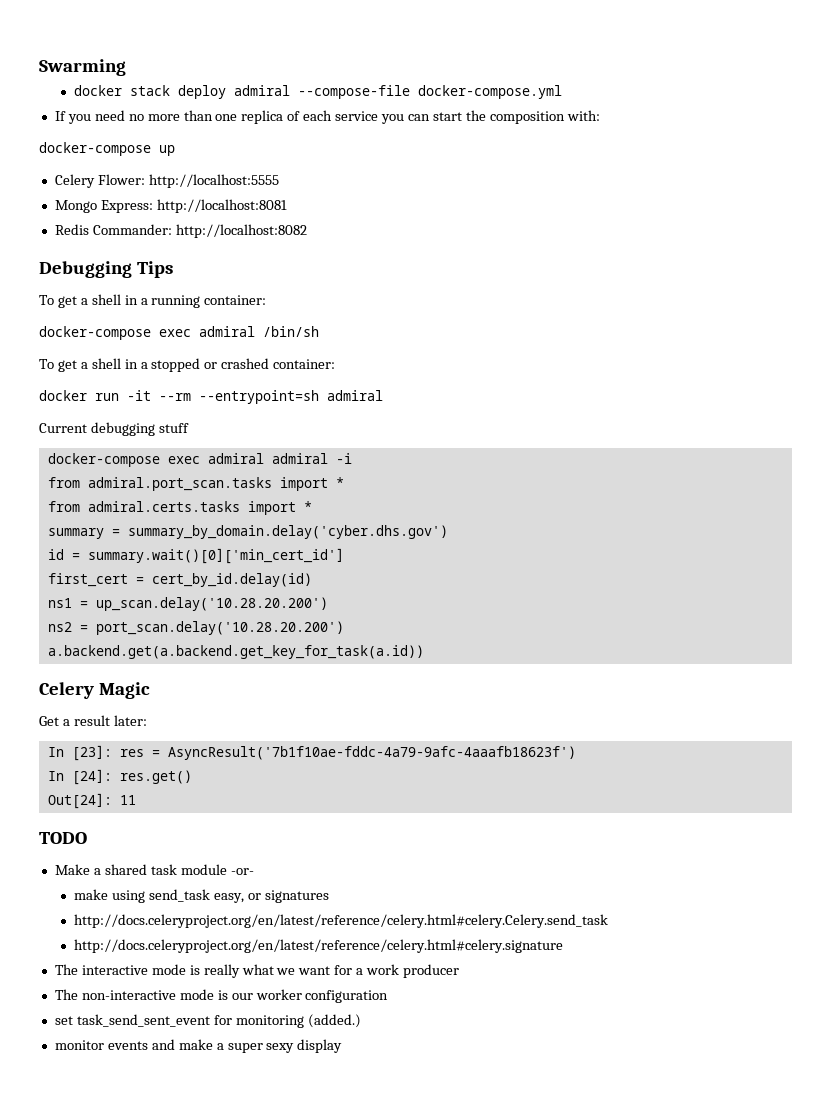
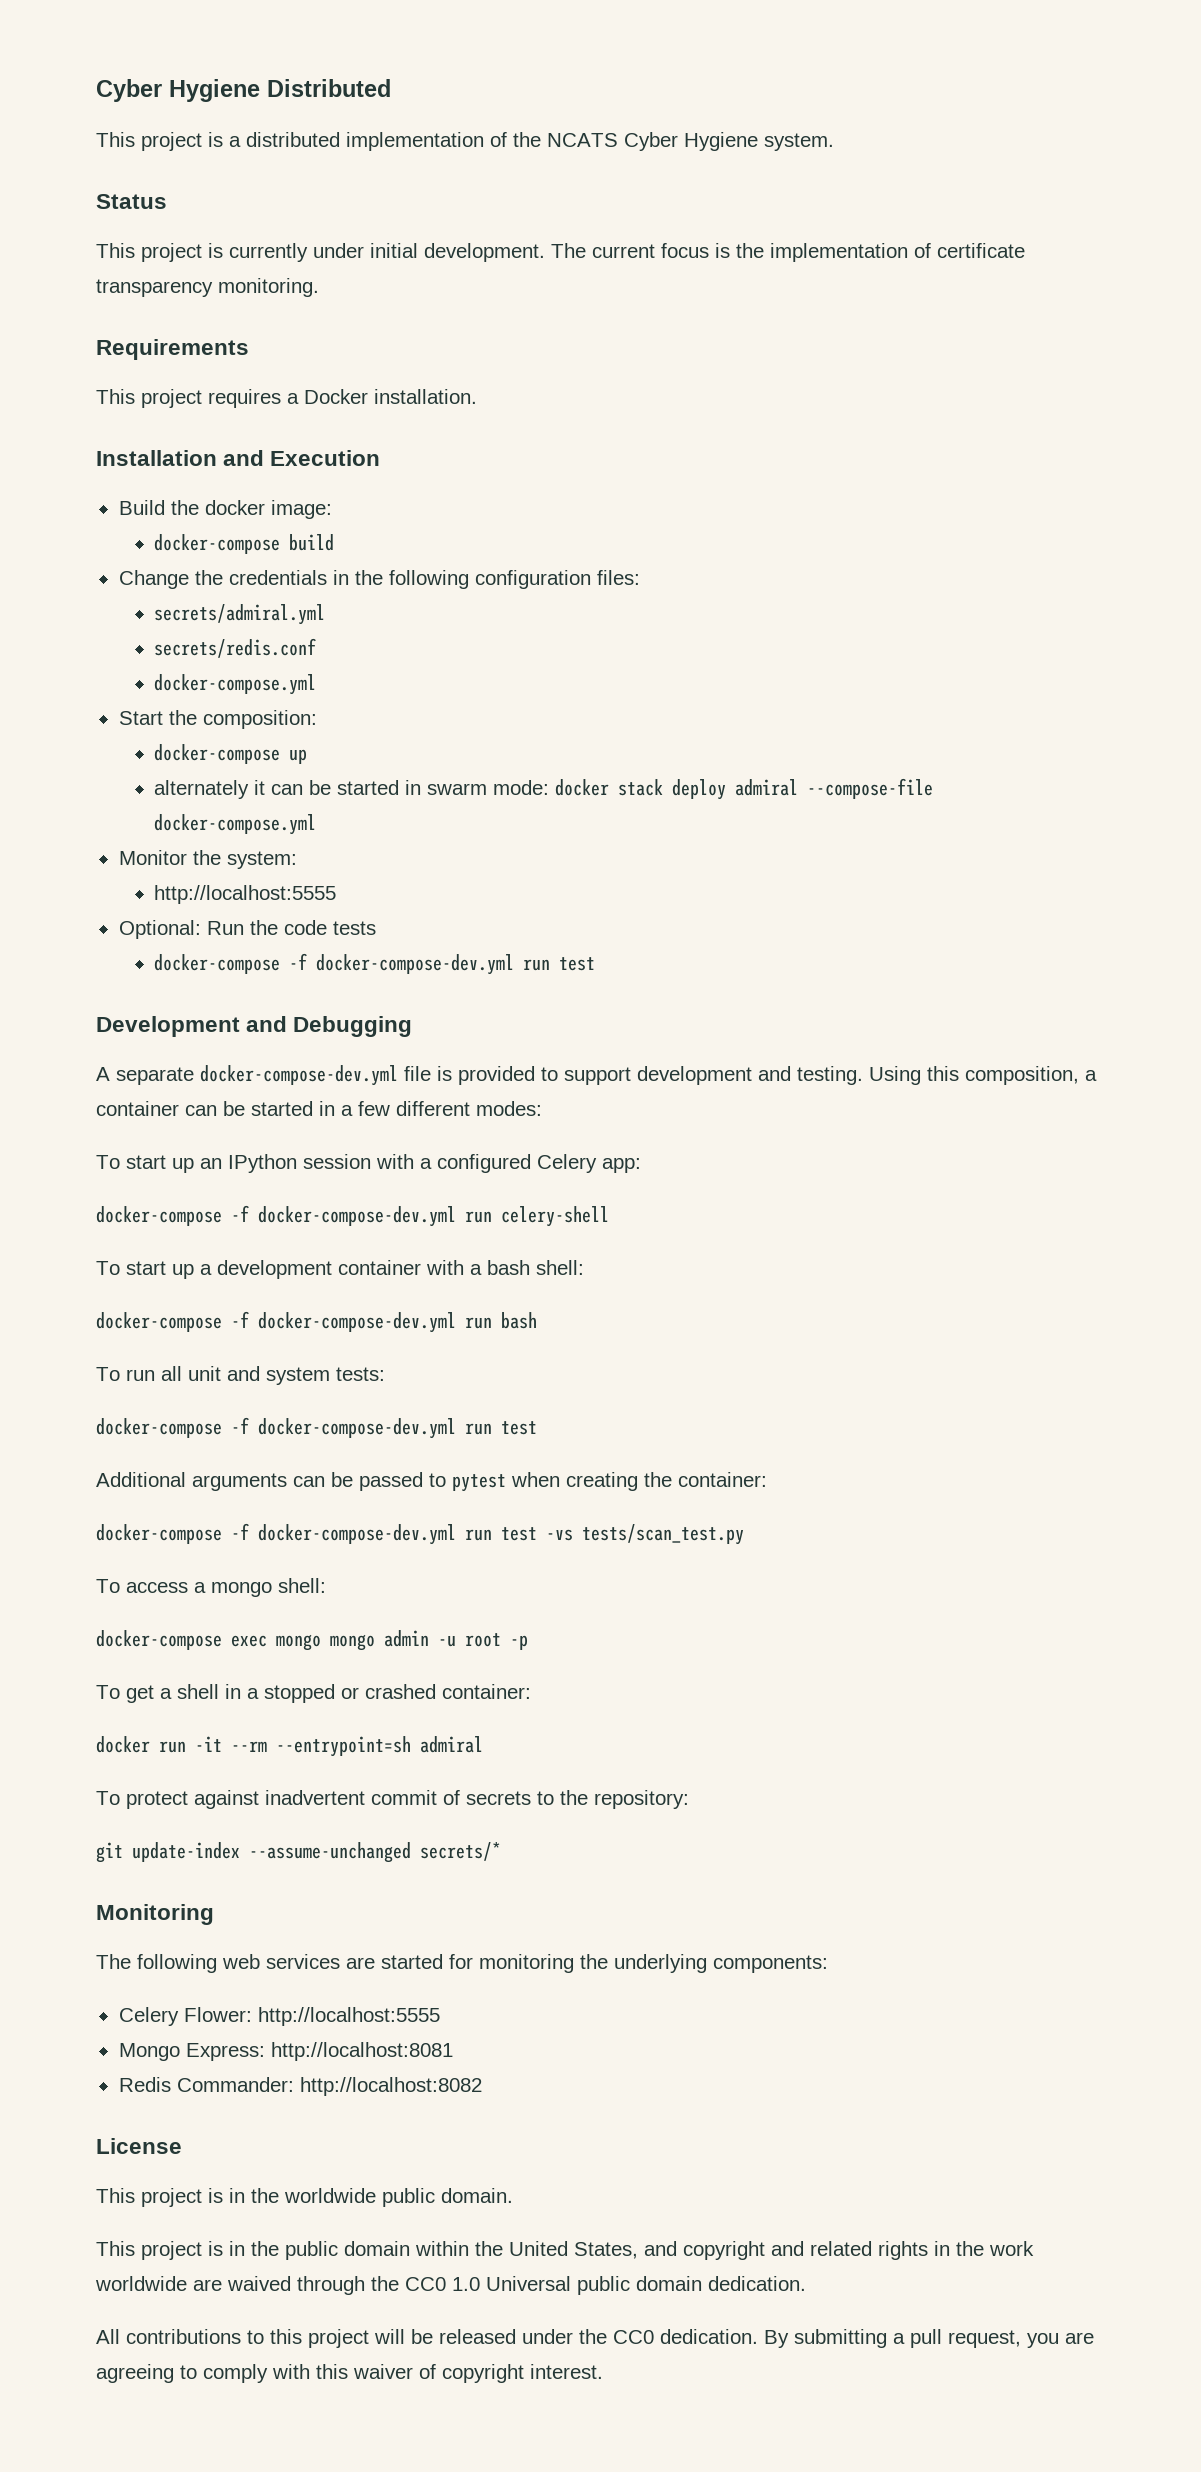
- Swarming
- docker stack deploy admiral --compose-file docker-compose.yml
+ Cyber Hygiene Distributed
+ This project is a distributed implementation of the NCATS Cyber Hygiene system.
+ Status
+ This project is currently under initial development. The current focus is the implementation of certificate transparency monitoring.
+ Requirements
+ This project requires a Docker installation.
+ Installation and Execution
+ Build the docker image:
+ docker-compose build
+ Change the credentials in the following configuration files:
+ secrets/admiral.yml
+ secrets/redis.conf
+ docker-compose.yml
+ Start the composition:
+ docker-compose up
+ alternately it can be started in swarm mode: docker stack deploy admiral --compose-file docker-compose.yml
- If you need no more than one replica of each service you can start the composition with:
- docker-compose up
- Celery Flower: http://localhost:5555
- Mongo Express: http://localhost:8081
- Redis Commander: http://localhost:8082
- Debugging Tips
- To get a shell in a running container:
- docker-compose exec admiral /bin/sh
+ Monitor the system:
+ http://localhost:5555
+ Optional: Run the code tests
+ docker-compose -f docker-compose-dev.yml run test
+ Development and Debugging
+ A separate docker-compose-dev.yml file is provided to support development and testing. Using this composition, a container can be started in a few different modes:
+ To start up an IPython session with a configured Celery app:
+ docker-compose -f docker-compose-dev.yml run celery-shell
+ To start up a development container with a bash shell:
+ docker-compose -f docker-compose-dev.yml run bash
+ To run all unit and system tests:
+ docker-compose -f docker-compose-dev.yml run test
+ Additional arguments can be passed to pytest when creating the container:
+ docker-compose -f docker-compose-dev.yml run test -vs tests/scan_test.py
+ To access a mongo shell:
+ docker-compose exec mongo mongo admin -u root -p
- Current debugging stuff
- docker-compose exec admiral admiral -i
- from admiral.port_scan.tasks import *
- from admiral.certs.tasks import *
- summary = summary_by_domain.delay('cyber.dhs.gov')
- id = summary.wait()[0]['min_cert_id']
- first_cert = cert_by_id.delay(id)
- ns1 = up_scan.delay('10.28.20.200')
- ns2 = port_scan.delay('10.28.20.200')
- a.backend.get(a.backend.get_key_for_task(a.id))
- Celery Magic
- Get a result later:
- In [23]: res = AsyncResult('7b1f10ae-fddc-4a79-9afc-4aaafb18623f')
- In [24]: res.get()
- Out[24]: 11
- TODO
- Make a shared task module -or-
- make using send_task easy, or signatures
- http://docs.celeryproject.org/en/latest/reference/celery.html#celery.Celery.send_task
- http://docs.celeryproject.org/en/latest/reference/celery.html#celery.signature
- The interactive mode is really what we want for a work producer
- The non-interactive mode is our worker configuration
- set task_send_sent_event for monitoring (added.)
- monitor events and make a super sexy display
+ To protect against inadvertent commit of secrets to the repository:
+ git update-index --assume-unchanged secrets/*
+ Monitoring
+ The following web services are started for monitoring the underlying components:
+ Celery Flower: http://localhost:5555
+ Mongo Express: http://localhost:8081
+ Redis Commander: http://localhost:8082
+ License
+ This project is in the worldwide public domain.
+ This project is in the public domain within the United States, and copyright and related rights in the work worldwide are waived through the CC0 1.0 Universal public domain dedication.
+ All contributions to this project will be released under the CC0 dedication. By submitting a pull request, you are agreeing to comply with this waiver of copyright interest.

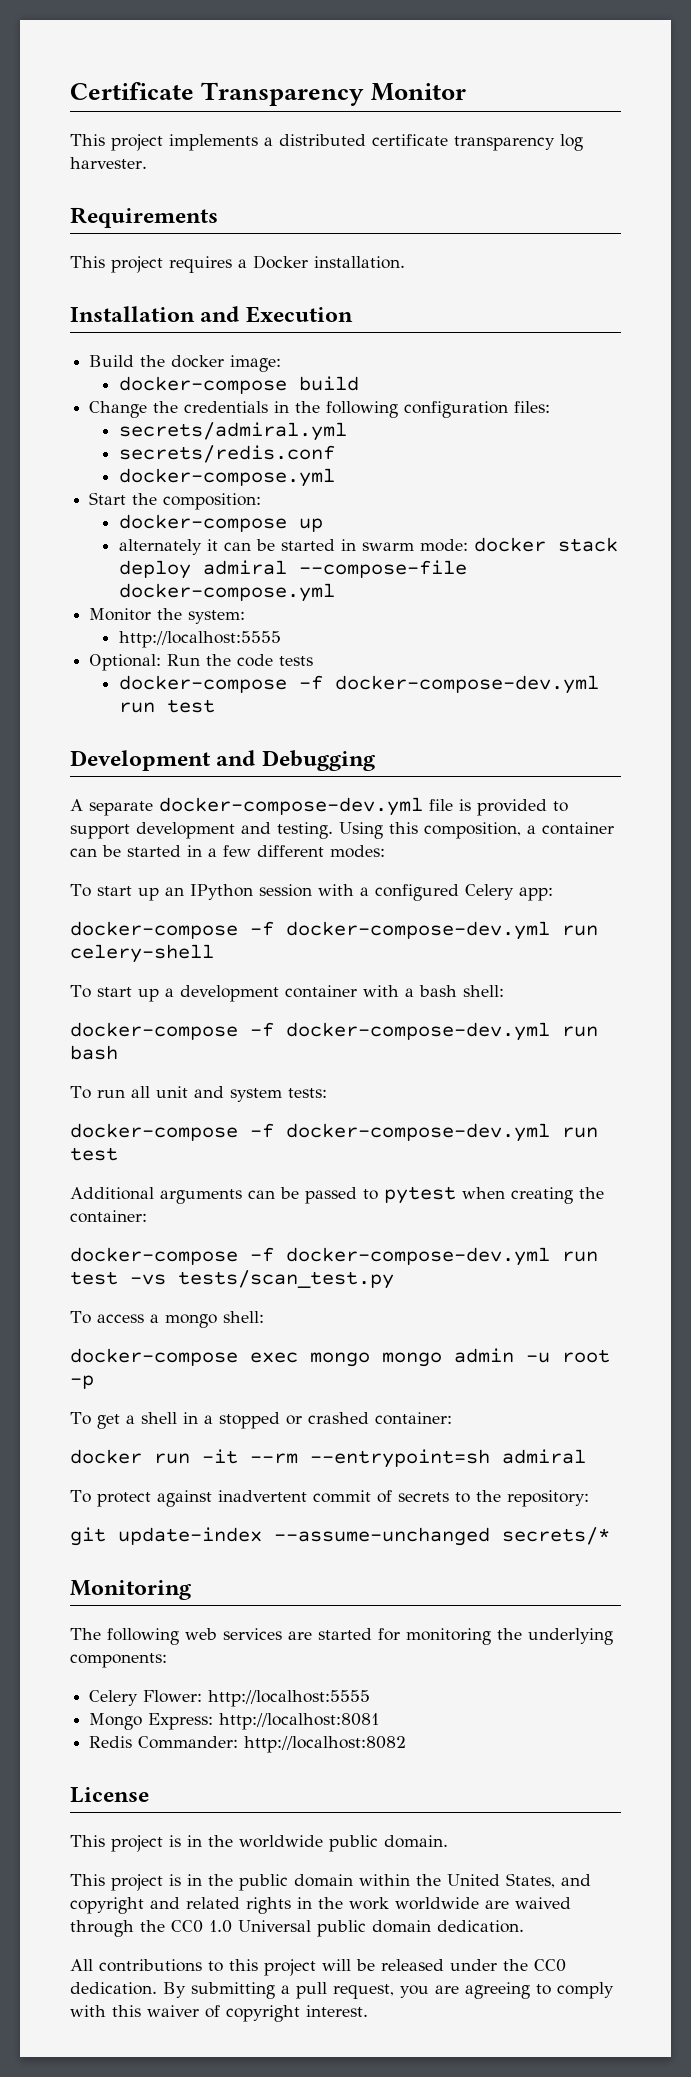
- Cyber Hygiene Distributed
- This project is a distributed implementation of the NCATS Cyber Hygiene system.
- Status
- This project is currently under initial development. The current focus is the implementation of certificate transparency monitoring.
+ Certificate Transparency Monitor
+ This project implements a distributed certificate transparency log harvester.

